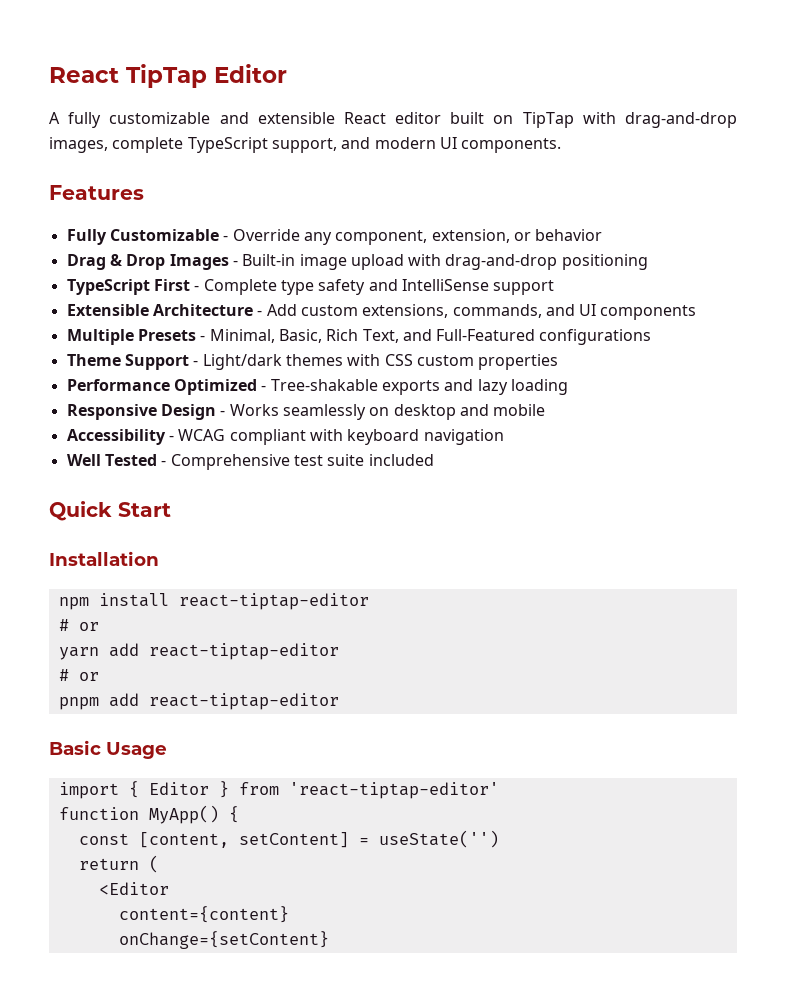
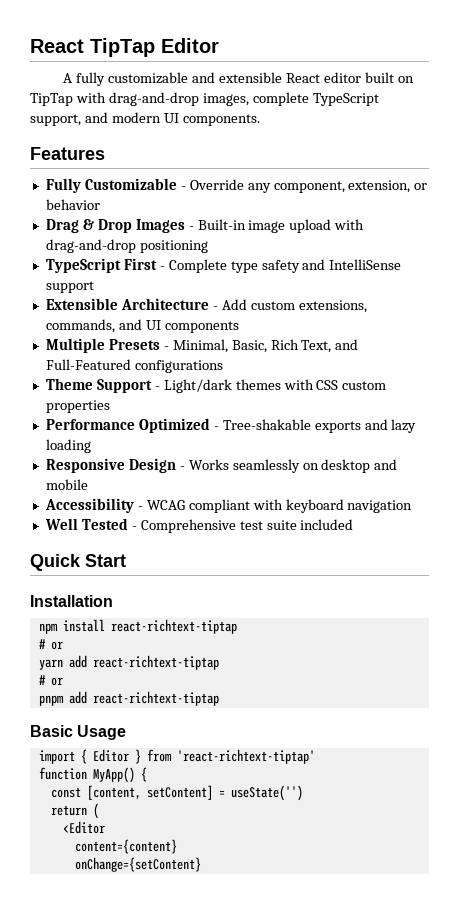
- npm install react-tiptap-editor
+ npm install react-richtext-tiptap
- yarn add react-tiptap-editor
+ yarn add react-richtext-tiptap
- pnpm add react-tiptap-editor
+ pnpm add react-richtext-tiptap
- import { Editor } from 'react-tiptap-editor'
+ import { Editor } from 'react-richtext-tiptap'

